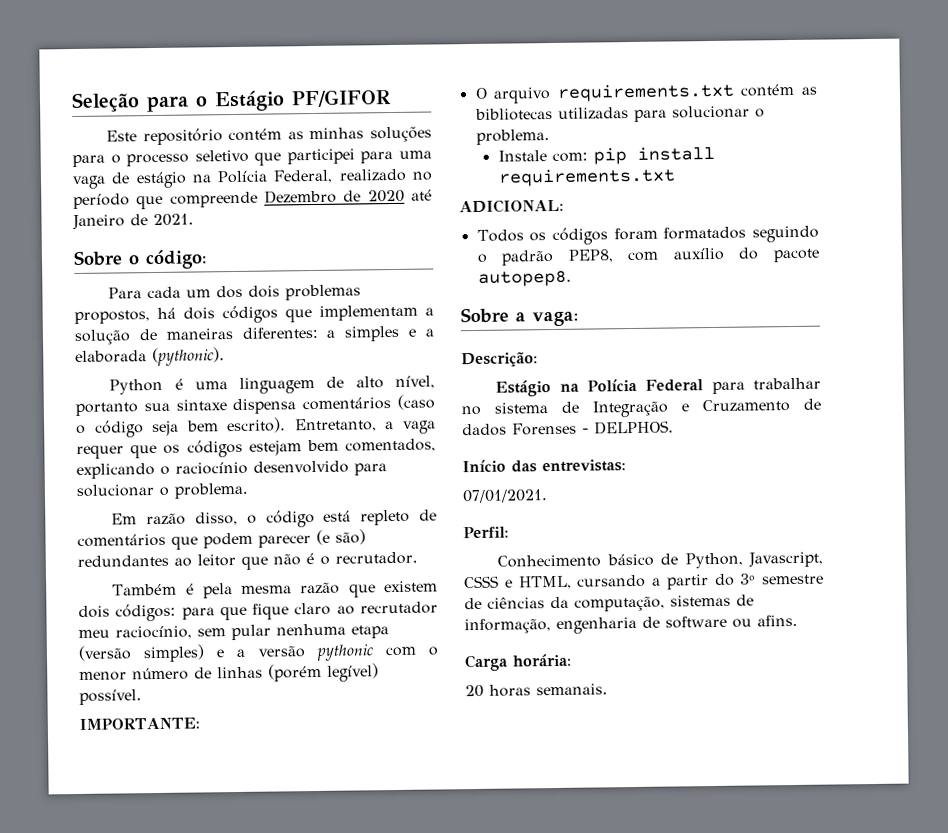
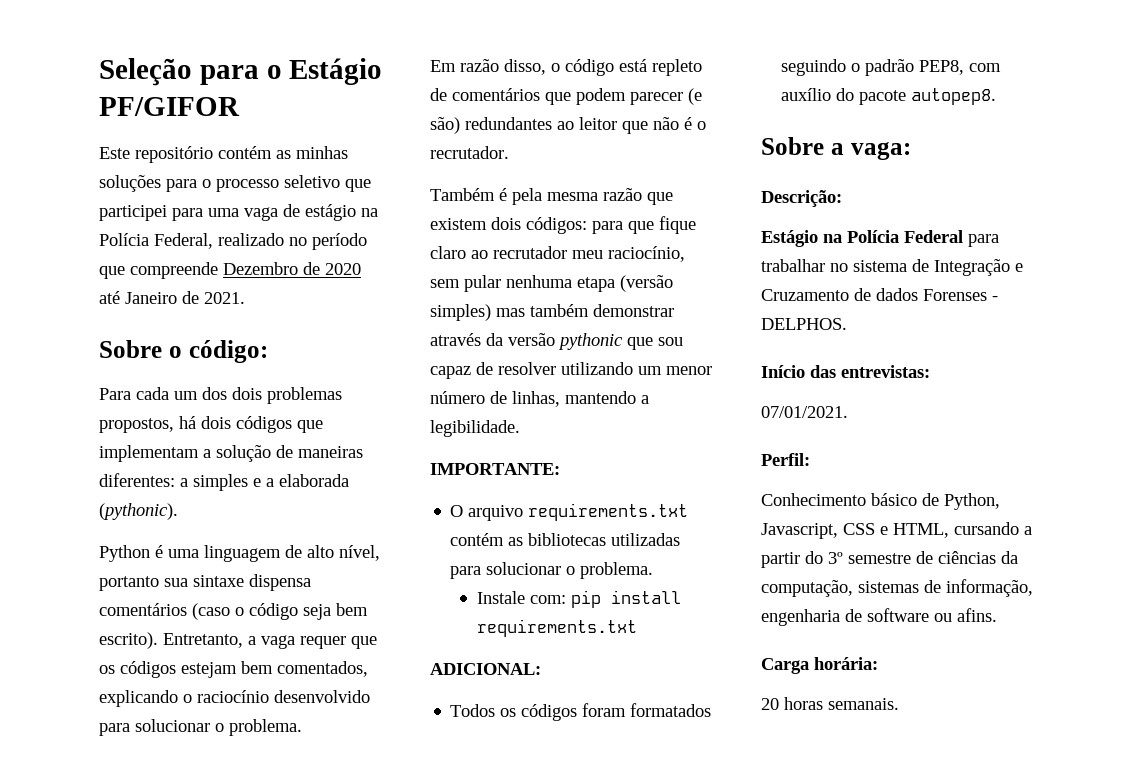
- Também é pela mesma razão que existem dois códigos: para que fique claro ao recrutador meu raciocínio, sem pular nenhuma etapa (versão simples) e a versão pythonic com o menor número de linhas (porém legível) possível.
+ Também é pela mesma razão que existem dois códigos: para que fique claro ao recrutador meu raciocínio, sem pular nenhuma etapa (versão simples) mas também demonstrar através da versão pythonic que sou capaz de resolver utilizando um menor número de linhas, mantendo a legibilidade.
- Conhecimento básico de Python, Javascript, CSSS e HTML, cursando a partir do 3º semestre de ciências da computação, sistemas de informação, engenharia de software ou afins.
+ Conhecimento básico de Python, Javascript, CSS e HTML, cursando a partir do 3º semestre de ciências da computação, sistemas de informação, engenharia de software ou afins.

